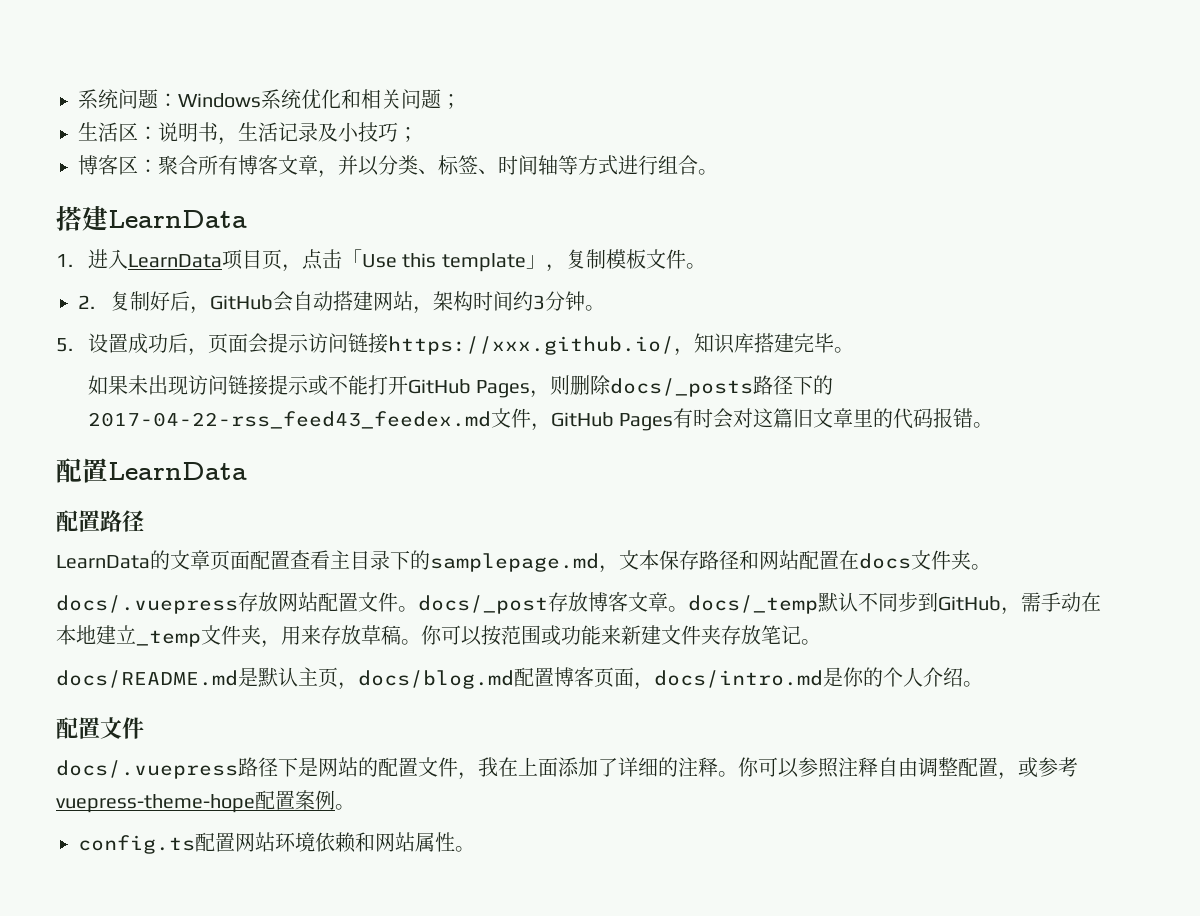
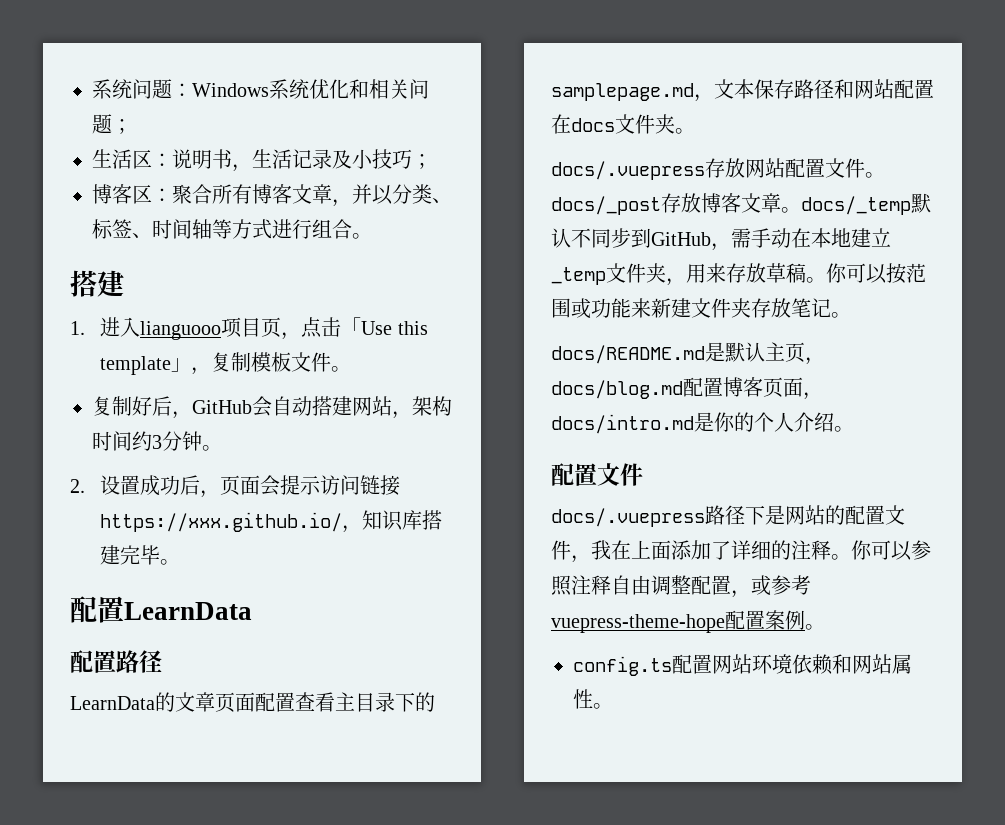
  博客区：聚合所有博客文章，并以分类、标签、时间轴等方式进行组合。
- 搭建LearnData
+ 搭建
- 1.进入LearnData项目页，点击「Use this template」，复制模板文件。
+ 1.进入lianguooo项目页，点击「Use this template」，复制模板文件。
- 2.复制好后，GitHub会自动搭建网站，架构时间约3分钟。
+ 复制好后，GitHub会自动搭建网站，架构时间约3分钟。
- 5.设置成功后，页面会提示访问链接https://xxx.github.io/，知识库搭建完毕。
+ 2.设置成功后，页面会提示访问链接https://xxx.github.io/，知识库搭建完毕。
- 如果未出现访问链接提示或不能打开GitHub Pages，则删除docs/_posts路径下的2017-04-22-rss_feed43_feedex.md文件，GitHub Pages有时会对这篇旧文章里的代码报错。

